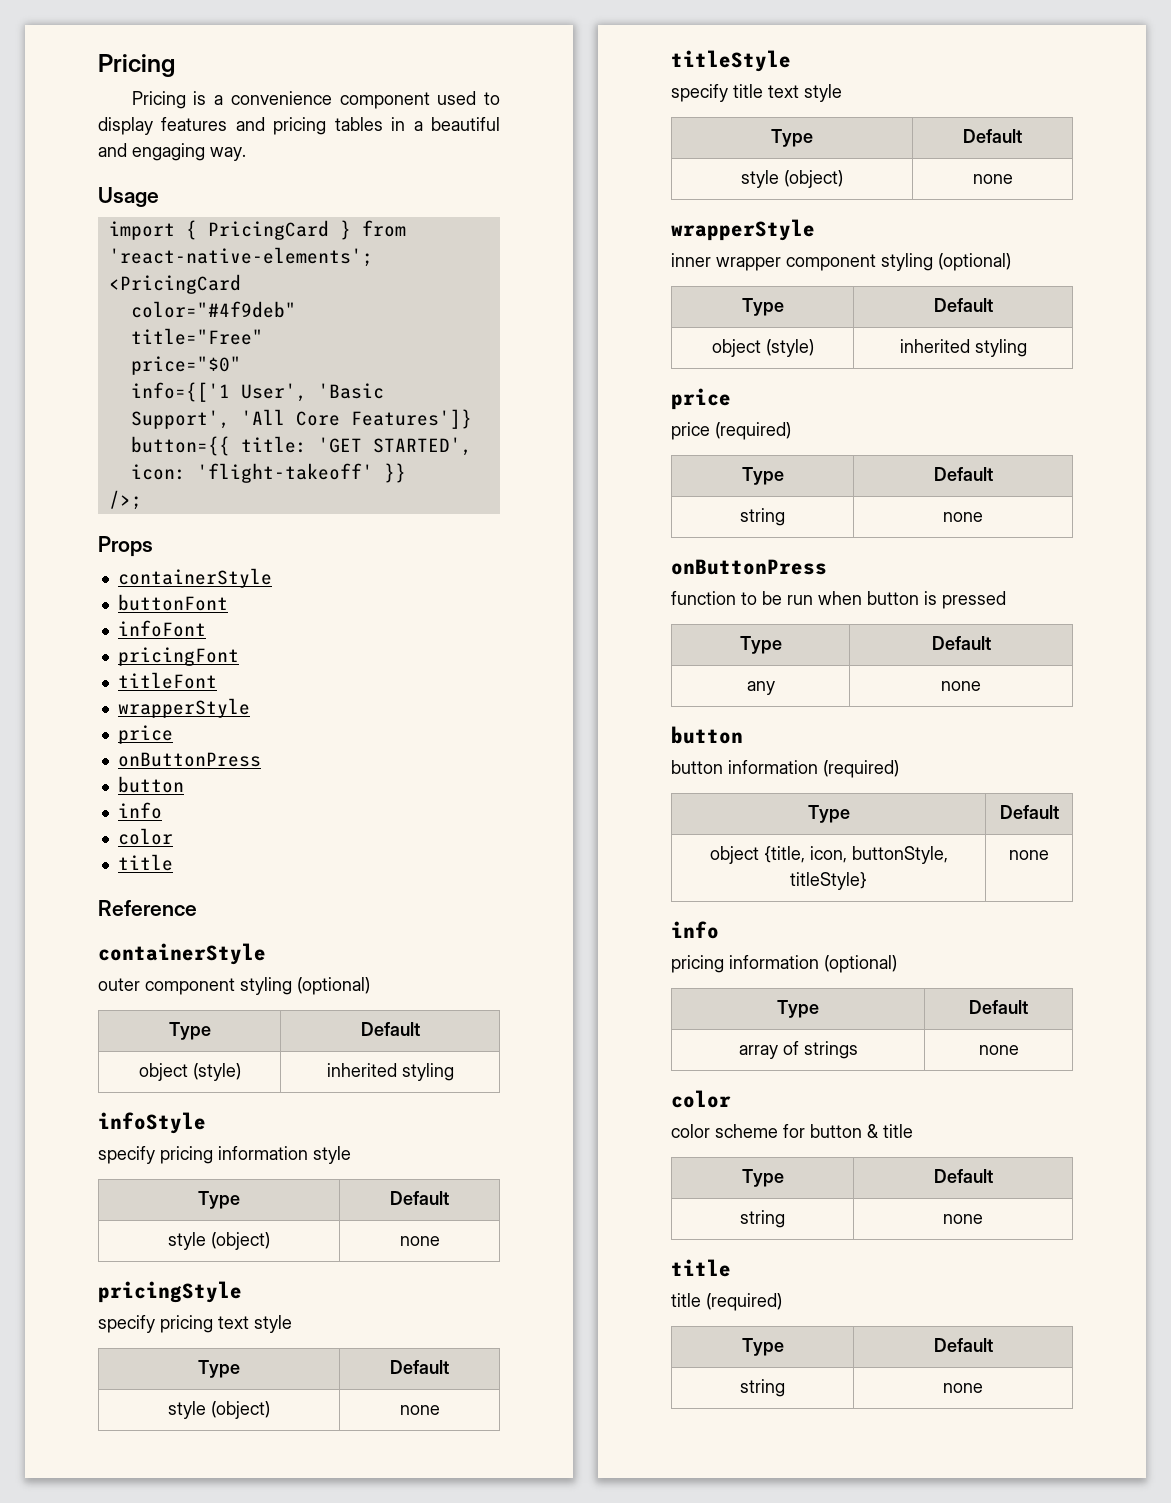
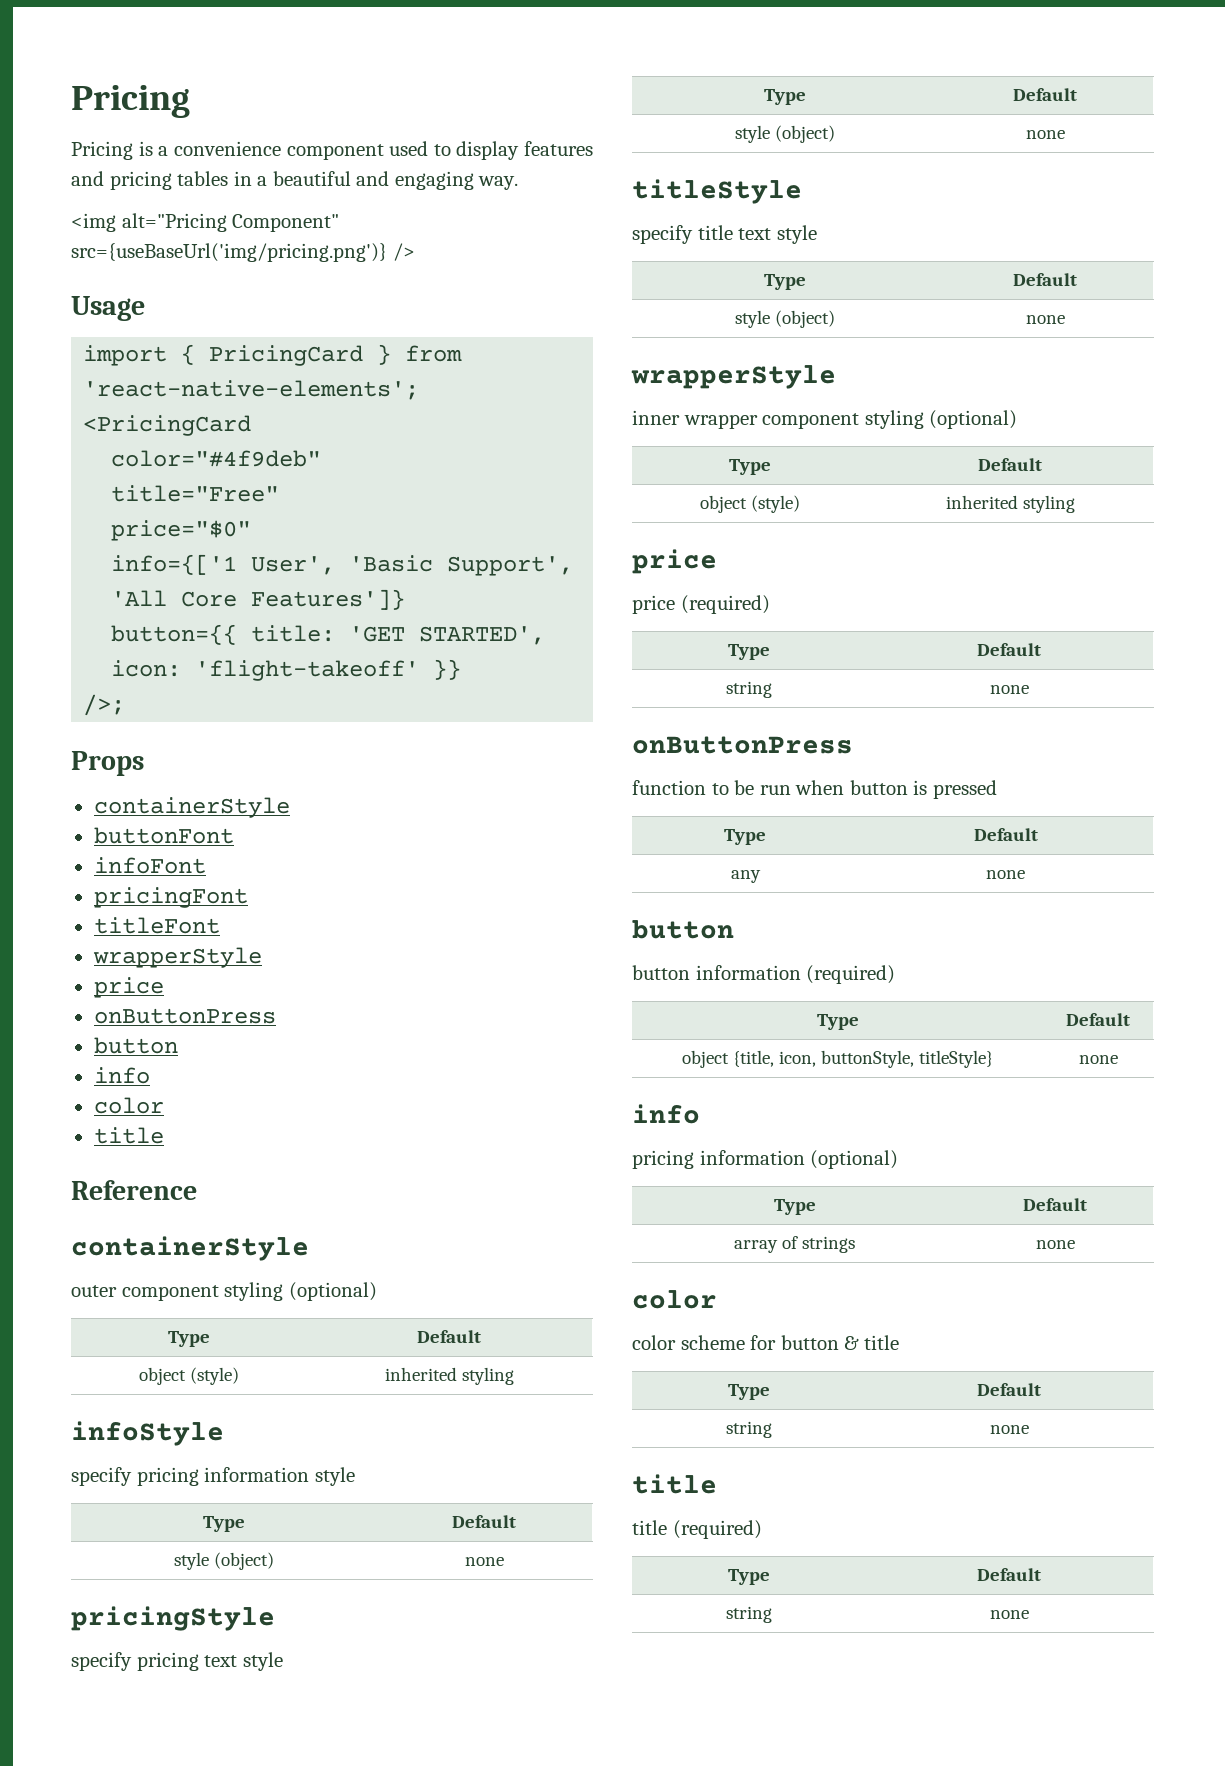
+ <img alt="Pricing Component" src={useBaseUrl('img/pricing.png')} />

